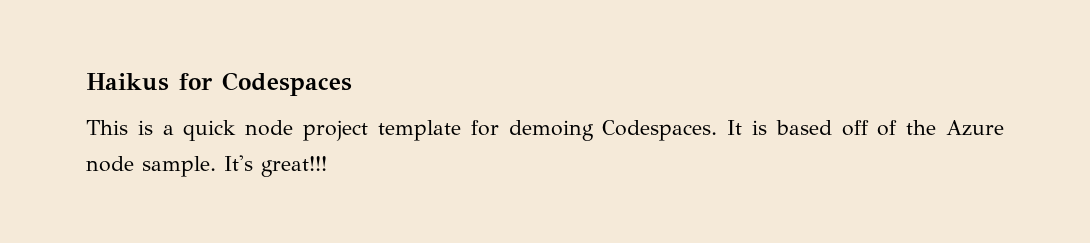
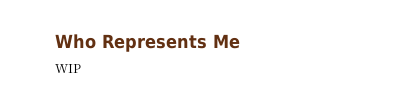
- Haikus for Codespaces
- This is a quick node project template for demoing Codespaces. It is based off of the Azure node sample. It's great!!!
+ Who Represents Me
+ WIP

